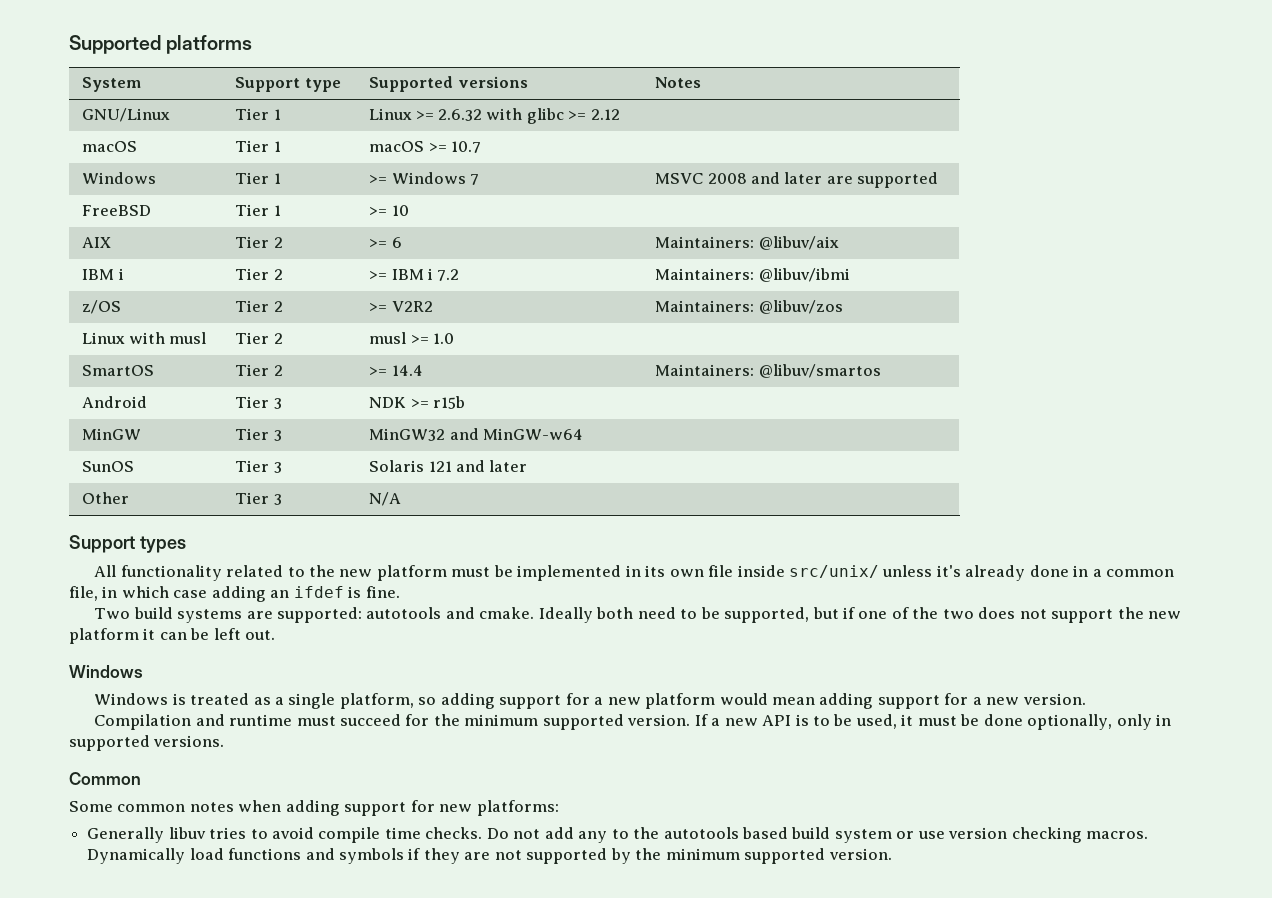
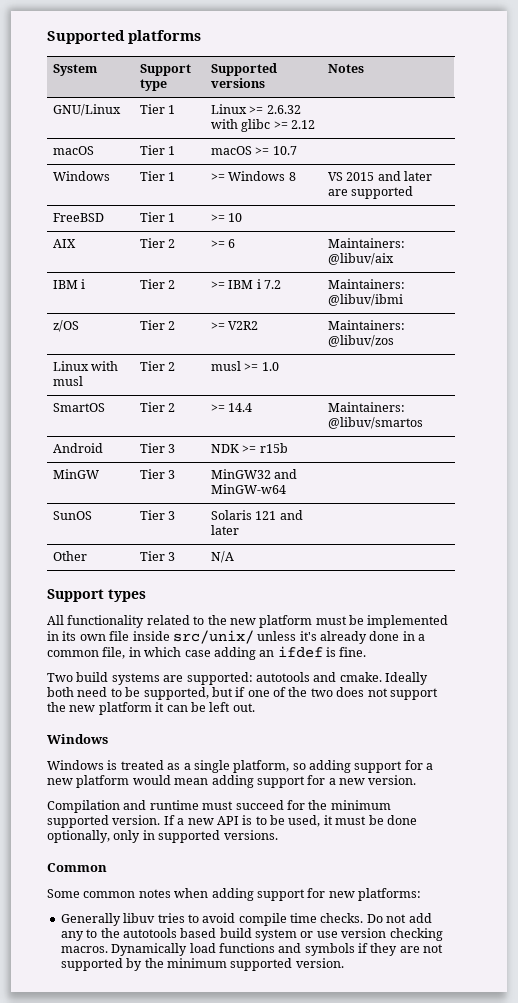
- Windows | Tier 1 | >= Windows 7 | MSVC 2008 and later are supported
+ Windows | Tier 1 | >= Windows 8 | VS 2015 and later are supported

